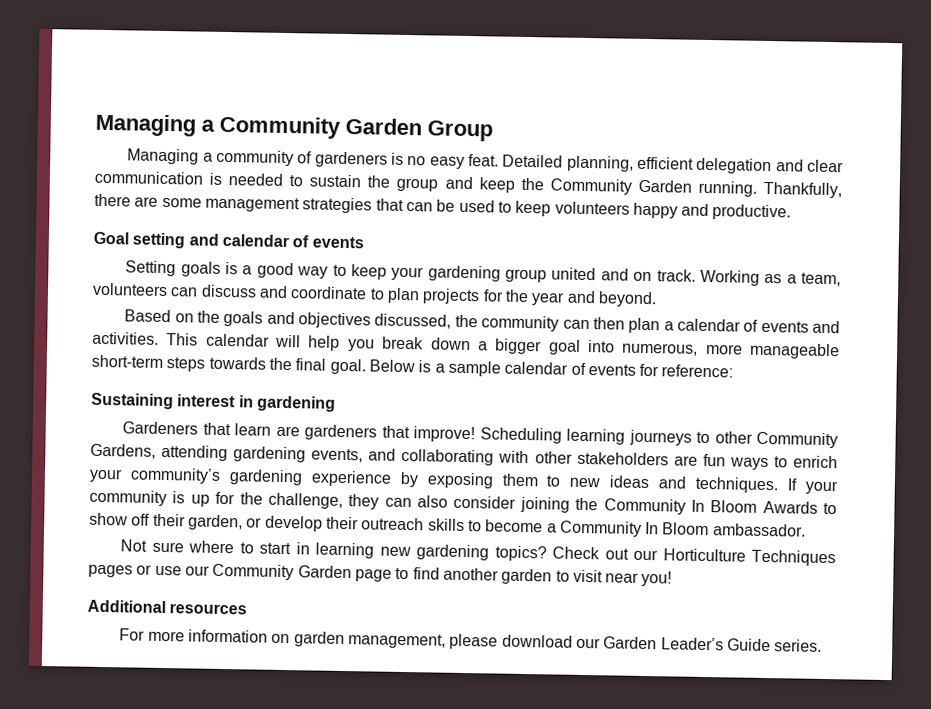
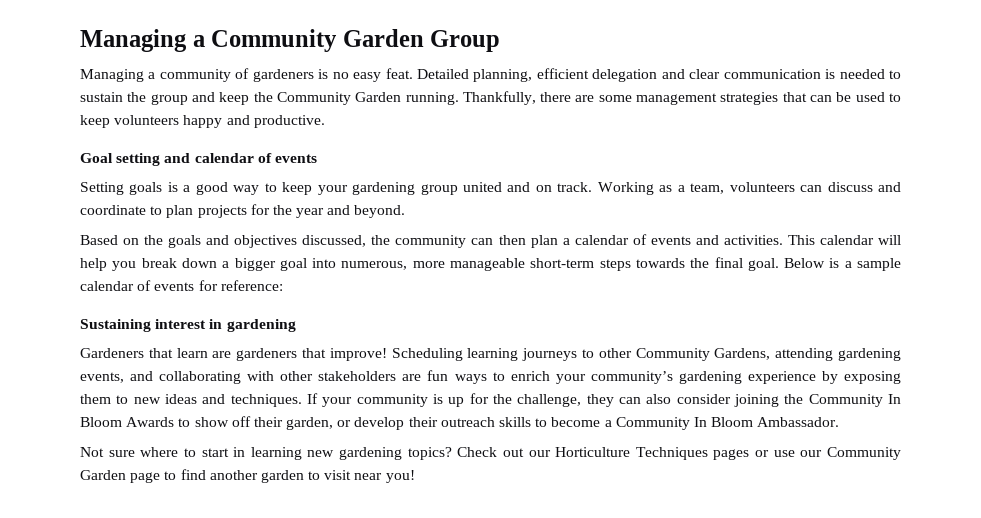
- If your community is up for the challenge, they can also consider joining the Community In Bloom Awards to show off their garden, or develop their outreach skills to become a Community In Bloom ambassador.
+ If your community is up for the challenge, they can also consider joining the Community In Bloom Awards to show off their garden, or develop their outreach skills to become a Community In Bloom Ambassador.
- Additional resources
- For more information on garden management, please download our Garden Leader’s Guide series.

